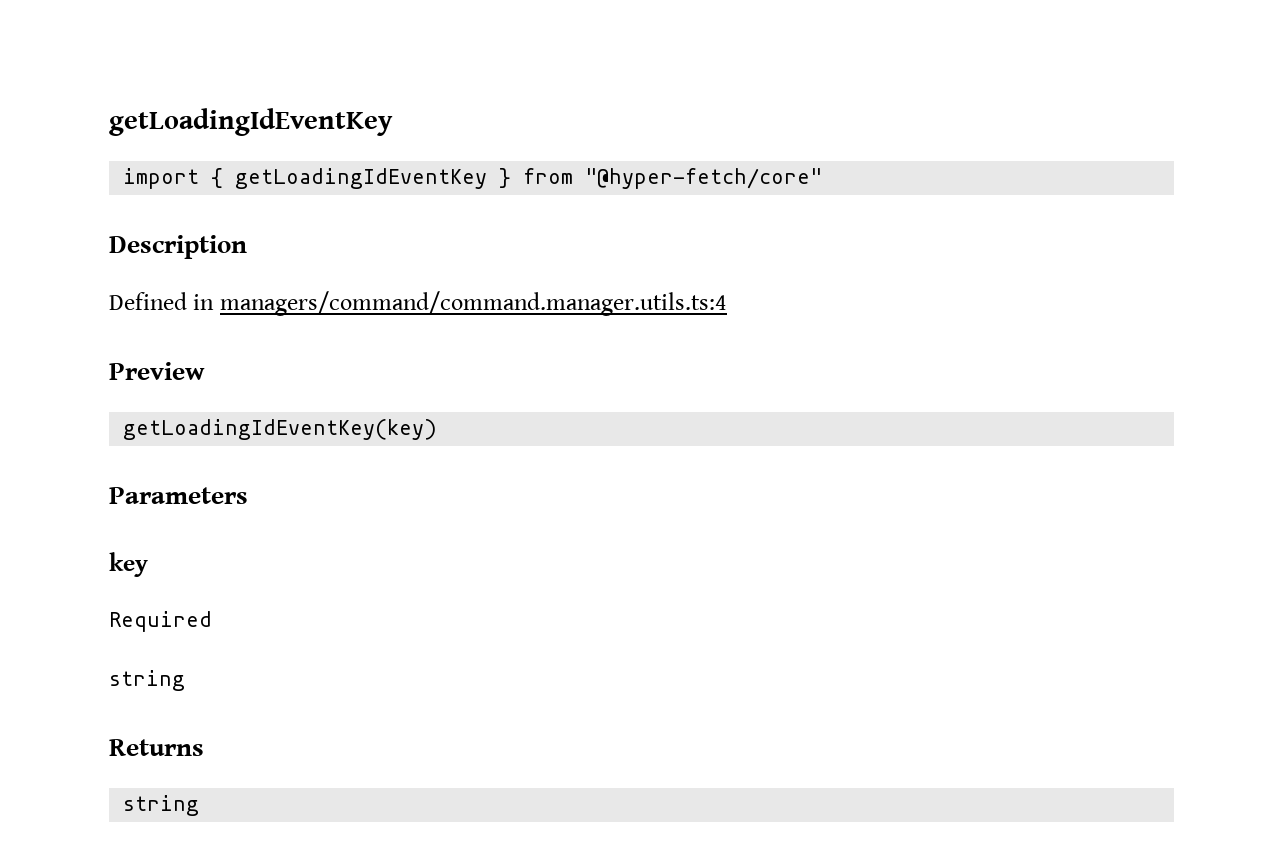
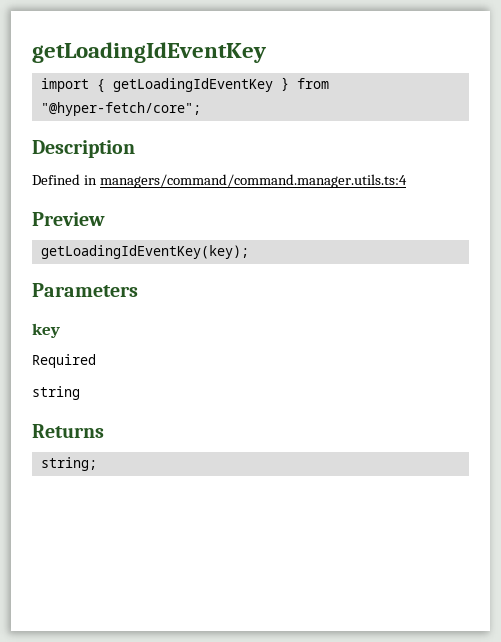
- import { getLoadingIdEventKey } from "@hyper-fetch/core"
+ import { getLoadingIdEventKey } from "@hyper-fetch/core";
- getLoadingIdEventKey(key)
+ getLoadingIdEventKey(key);
  Returns
- string
+ string;

